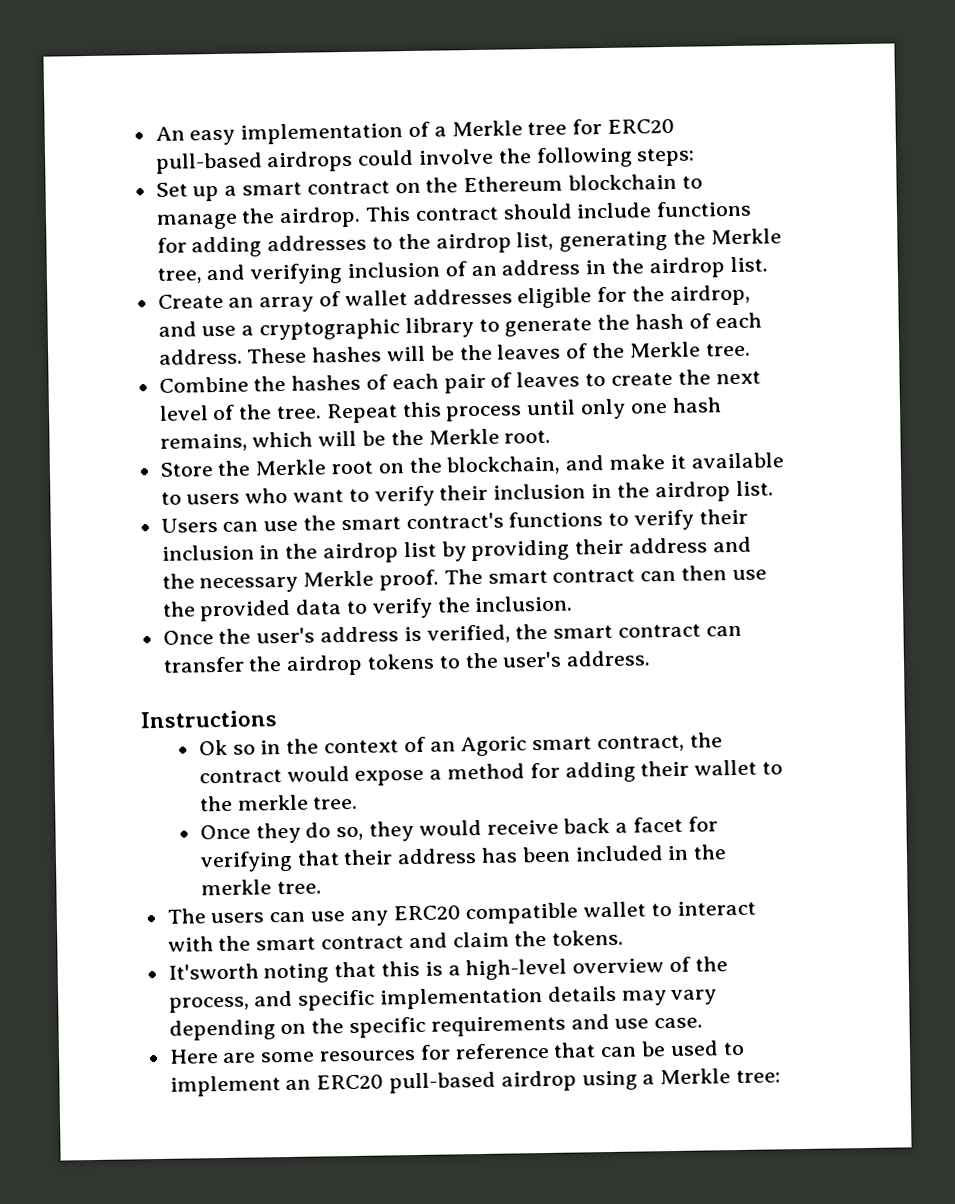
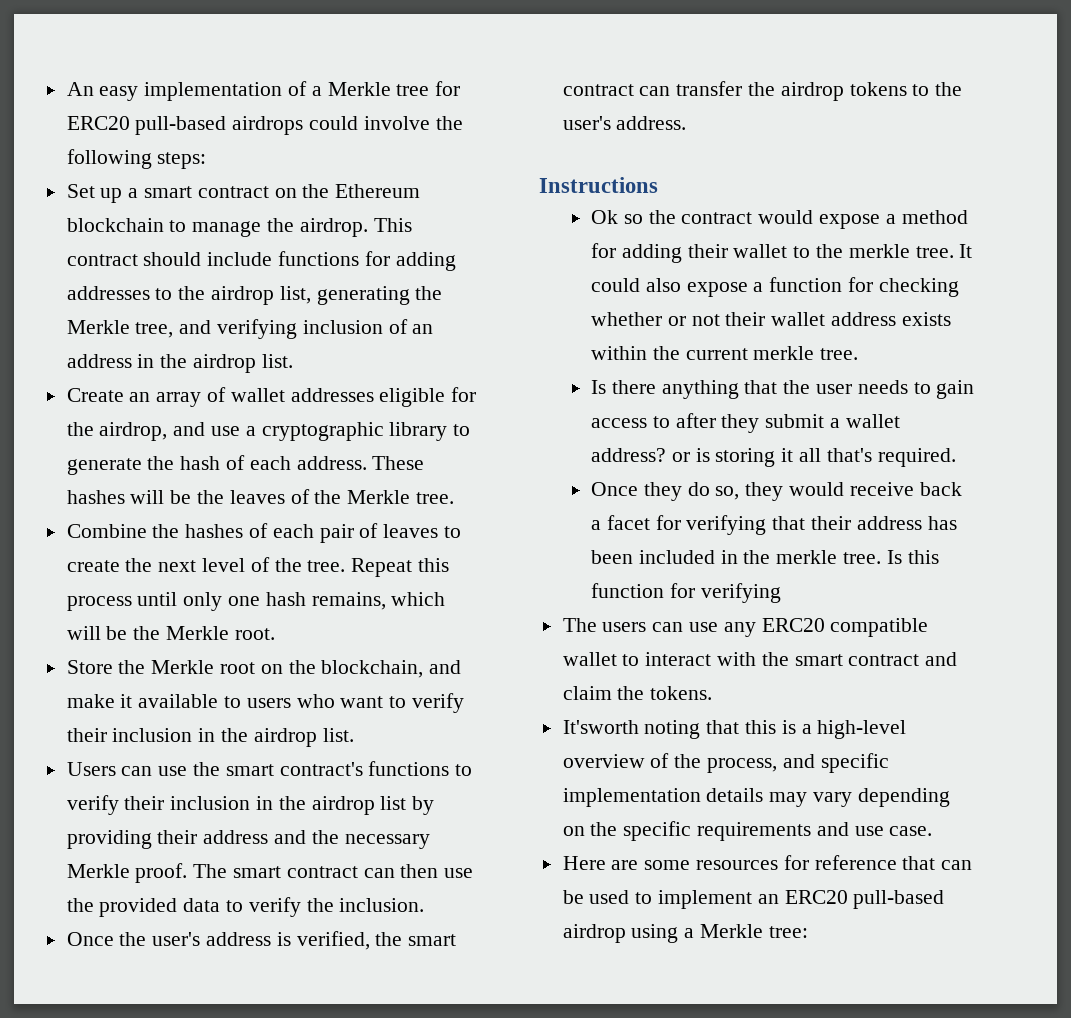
- Ok so in the context of an Agoric smart contract, the contract would expose a method for adding their wallet to the merkle tree.
+ Ok so the contract would expose a method for adding their wallet to the merkle tree. It could also expose a function for checking whether or not their wallet address exists within the current merkle tree.
+ Is there anything that the user needs to gain access to after they submit a wallet address? or is storing it all that's required.
+ Is this function for verifying

